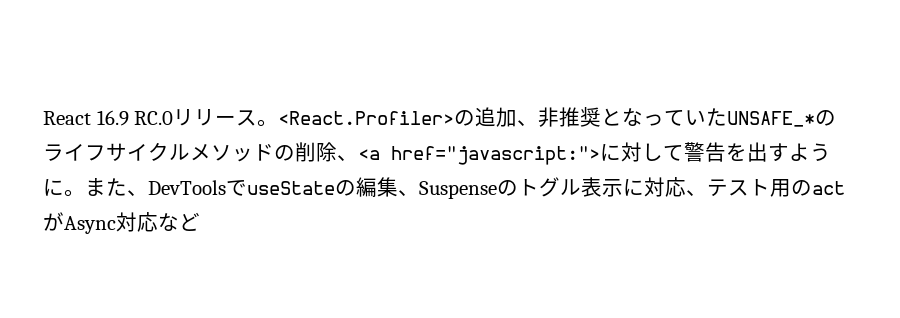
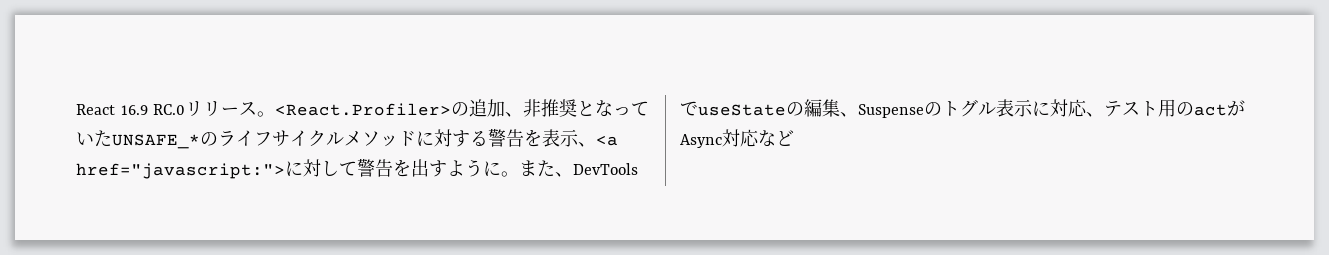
- <React.Profiler>の追加、非推奨となっていたUNSAFE_*のライフサイクルメソッドの削除、<a href="javascript:">に対して警告を出すように。
+ <React.Profiler>の追加、非推奨となっていたUNSAFE_*のライフサイクルメソッドに対する警告を表示、<a href="javascript:">に対して警告を出すように。

